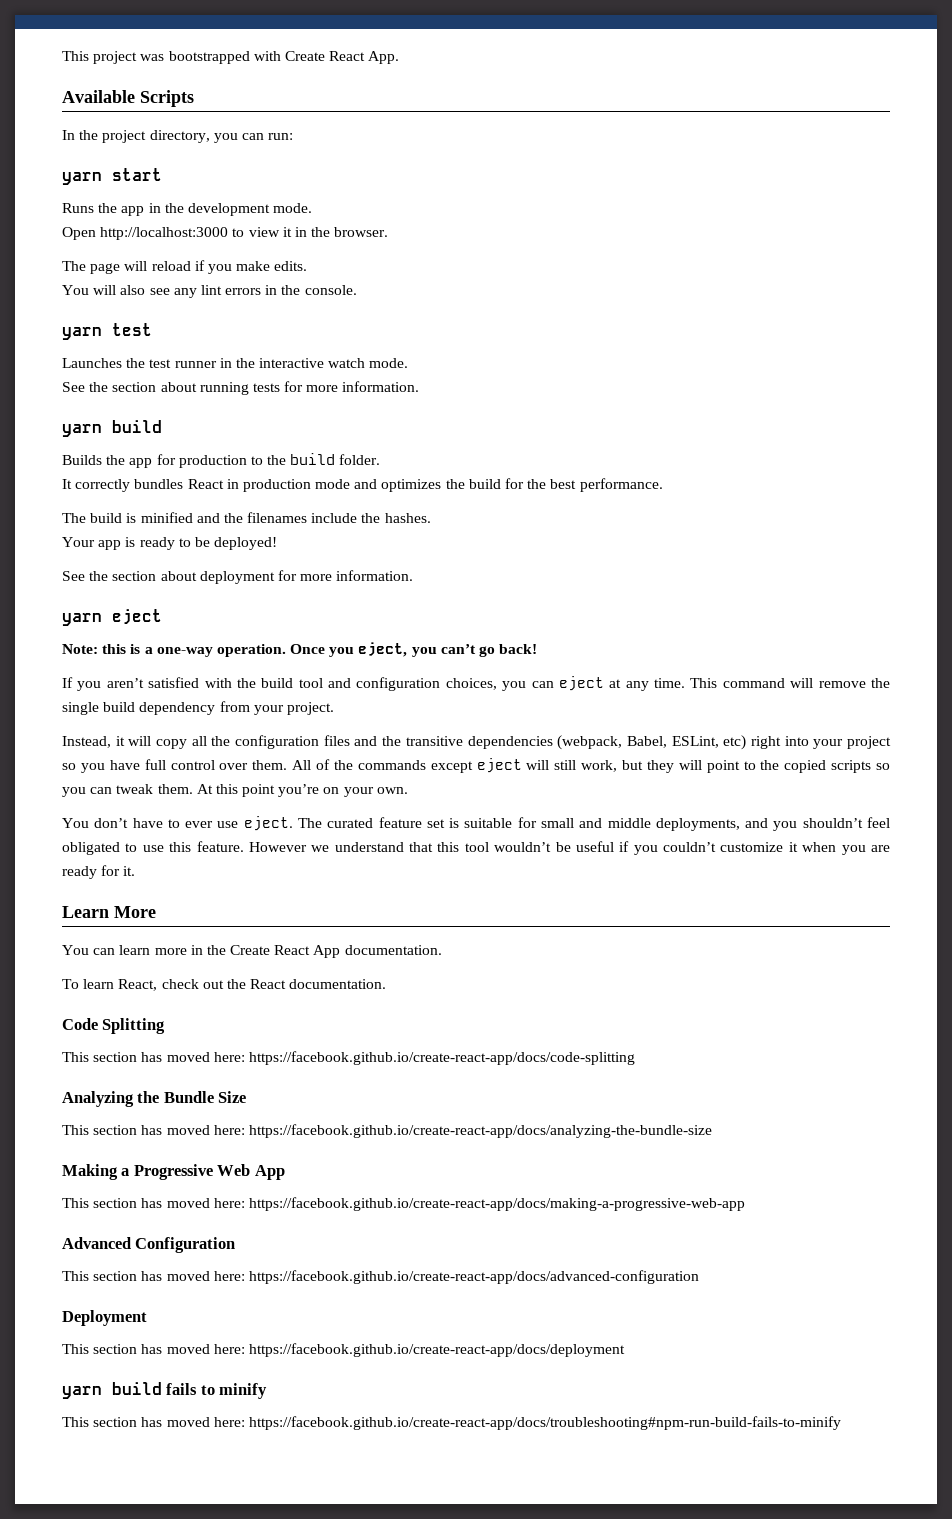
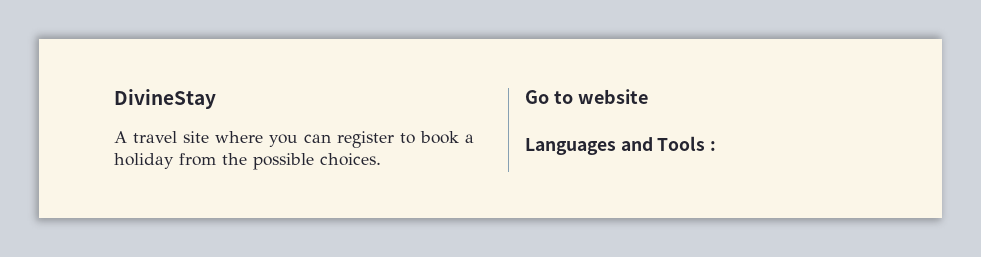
- This project was bootstrapped with Create React App.
- Available Scripts
- In the project directory, you can run:
- yarn start
- Runs the app in the development mode.
- Open http://localhost:3000 to view it in the browser.
- The page will reload if you make edits.
- You will also see any lint errors in the console.
- yarn test
- Launches the test runner in the interactive watch mode.
- See the section about running tests for more information.
- yarn build
- Builds the app for production to the build folder.
- It correctly bundles React in production mode and optimizes the build for the best performance.
- The build is minified and the filenames include the hashes.
- Your app is ready to be deployed!
- See the section about deployment for more information.
- yarn eject
- Note: this is a one-way operation. Once you eject, you can’t go back!
- If you aren’t satisfied with the build tool and configuration choices, you can eject at any time. This command will remove the single build dependency from your project.
- Instead, it will copy all the configuration files and the transitive dependencies (webpack, Babel, ESLint, etc) right into your project so you have full control over them. All of the commands except eject will still work, but they will point to the copied scripts so you can tweak them. At this point you’re on your own.
- You don’t have to ever use eject. The curated feature set is suitable for small and middle deployments, and you shouldn’t feel obligated to use this feature. However we understand that this tool wouldn’t be useful if you couldn’t customize it when you are ready for it.
- Learn More
- You can learn more in the Create React App documentation.
- To learn React, check out the React documentation.
- Code Splitting
- This section has moved here: https://facebook.github.io/create-react-app/docs/code-splitting
- Analyzing the Bundle Size
- This section has moved here: https://facebook.github.io/create-react-app/docs/analyzing-the-bundle-size
- Making a Progressive Web App
- This section has moved here: https://facebook.github.io/create-react-app/docs/making-a-progressive-web-app
- Advanced Configuration
- This section has moved here: https://facebook.github.io/create-react-app/docs/advanced-configuration
- Deployment
- This section has moved here: https://facebook.github.io/create-react-app/docs/deployment
- yarn build fails to minify
- This section has moved here: https://facebook.github.io/create-react-app/docs/troubleshooting#npm-run-build-fails-to-minify
+ DivineStay
+ A travel site where you can register to book a holiday from the possible choices.
+ Go to website
+ Languages and Tools :

